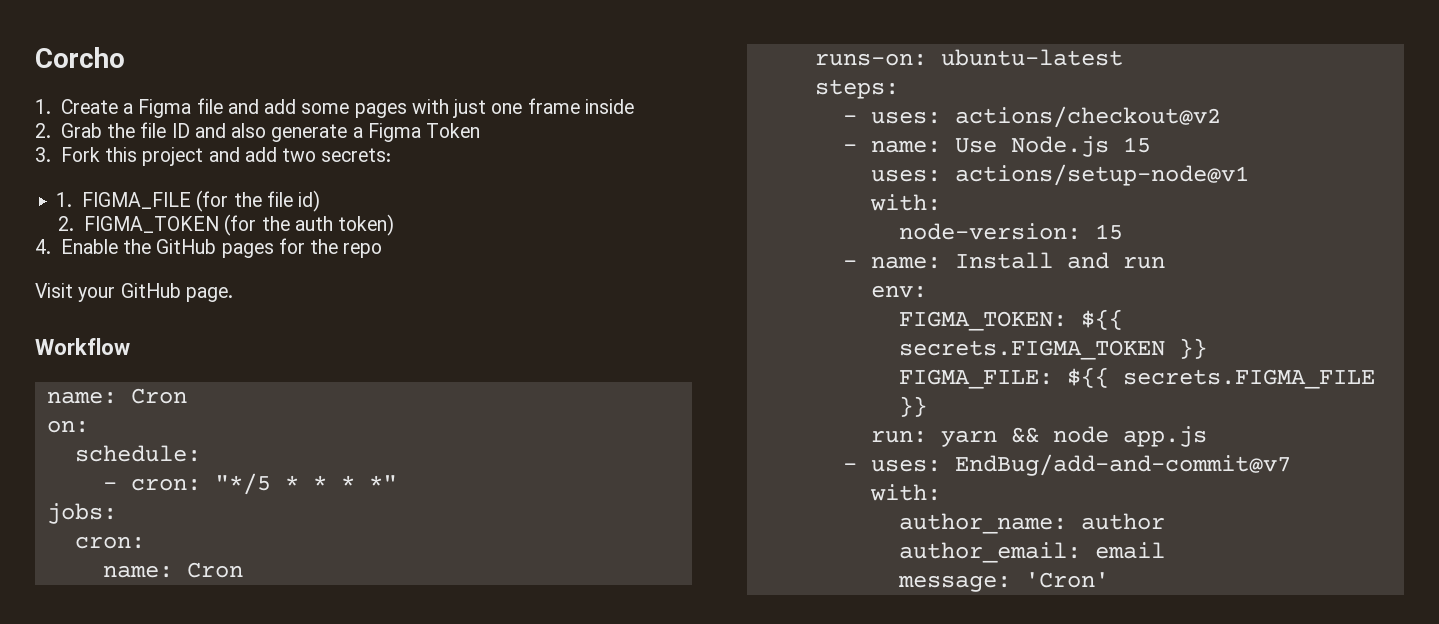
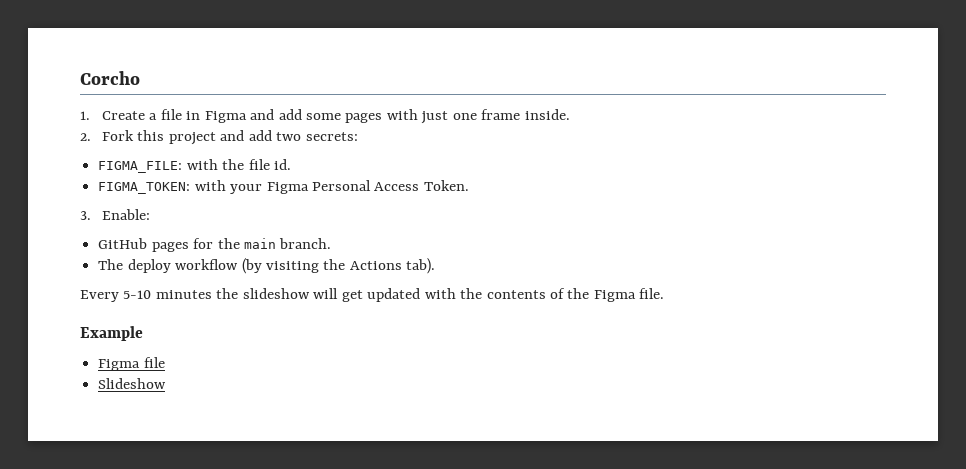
- 1. Create a Figma file and add some pages with just one frame inside
- 2. Grab the file ID and also generate a Figma Token
- 3. Fork this project and add two secrets:
+ 1. Create a file in Figma and add some pages with just one frame inside.
+ 2. Fork this project and add two secrets:
- 1. FIGMA_FILE (for the file id)
- 2. FIGMA_TOKEN (for the auth token)
- 4. Enable the GitHub pages for the repo
- Visit your GitHub page.
- Workflow
- name: Cron
- on:
- schedule:
- - cron: "*/5 * * * *"
- jobs:
- cron:
- name: Cron
- runs-on: ubuntu-latest
- steps:
- - uses: actions/checkout@v2
- - name: Use Node.js 15
- uses: actions/setup-node@v1
- with:
- node-version: 15
- - name: Install and run
- env:
- FIGMA_TOKEN: ${{ secrets.FIGMA_TOKEN }}
- FIGMA_FILE: ${{ secrets.FIGMA_FILE }}
- run: yarn && node app.js
- - uses: EndBug/add-and-commit@v7
- with:
- author_name: author
- author_email: email
- message: 'Cron'
+ FIGMA_FILE: with the file id.
+ FIGMA_TOKEN: with your Figma Personal Access Token.
+ 3. Enable:
+ GitHub pages for the main branch.
+ The deploy workflow (by visiting the Actions tab).
+ Every 5-10 minutes the slideshow will get updated with the contents of the Figma file.
+ Example
+ Figma file
+ Slideshow

